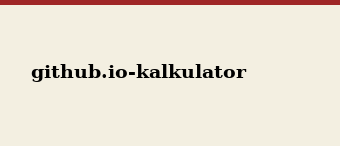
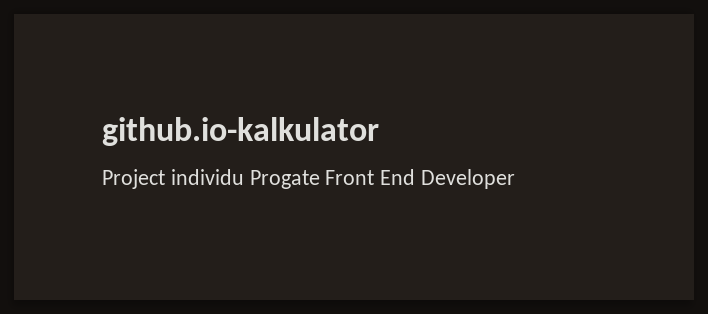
+ Project individu Progate Front End Developer

